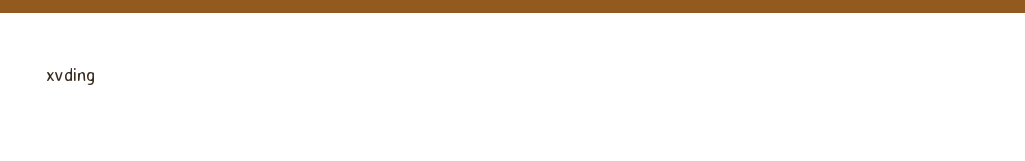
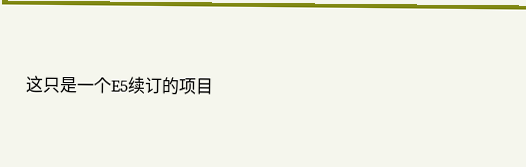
- xvding
+ 这只是一个E5续订的项目

